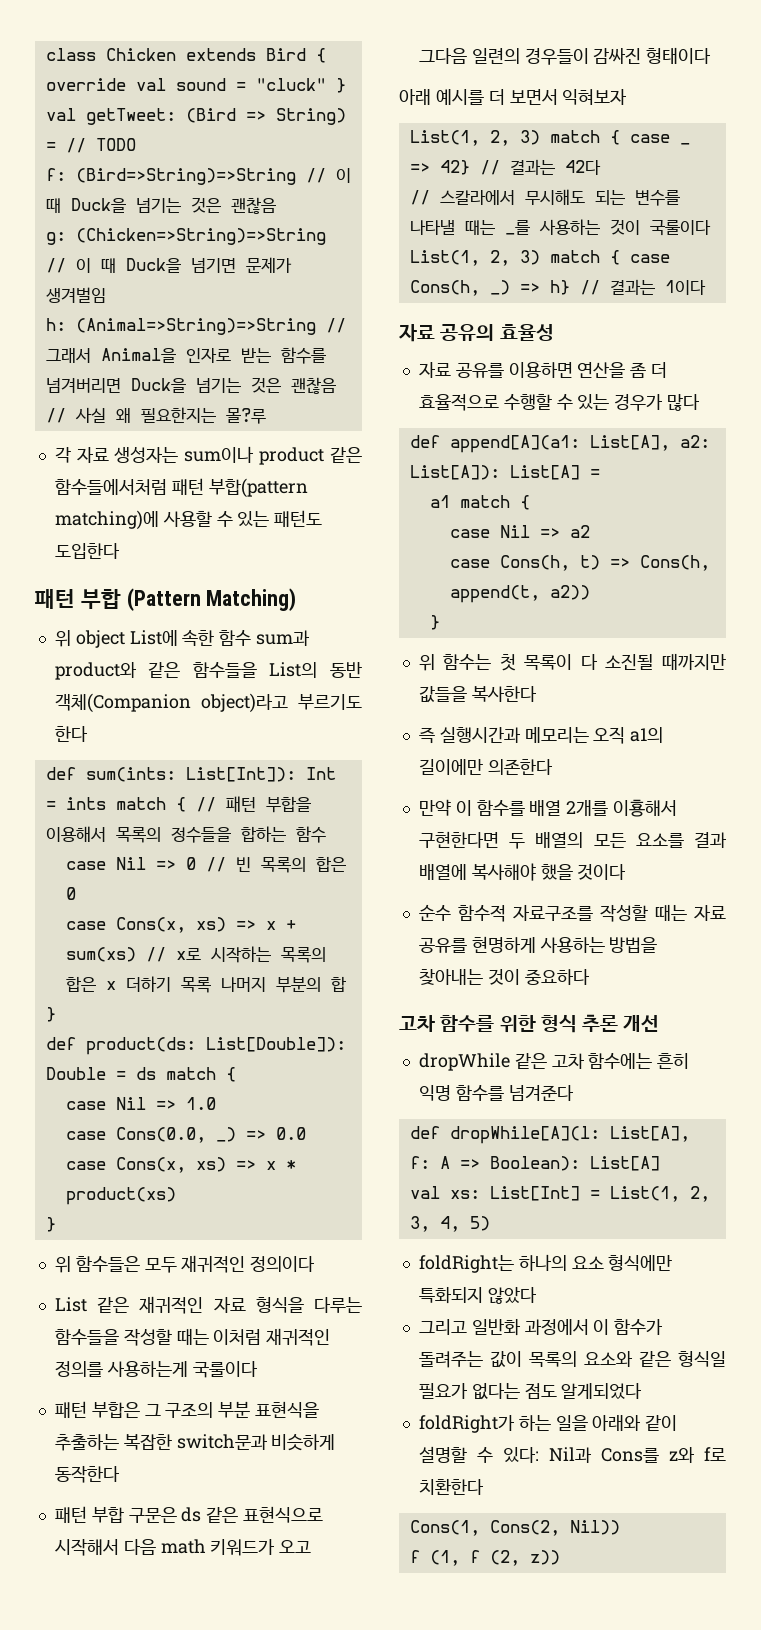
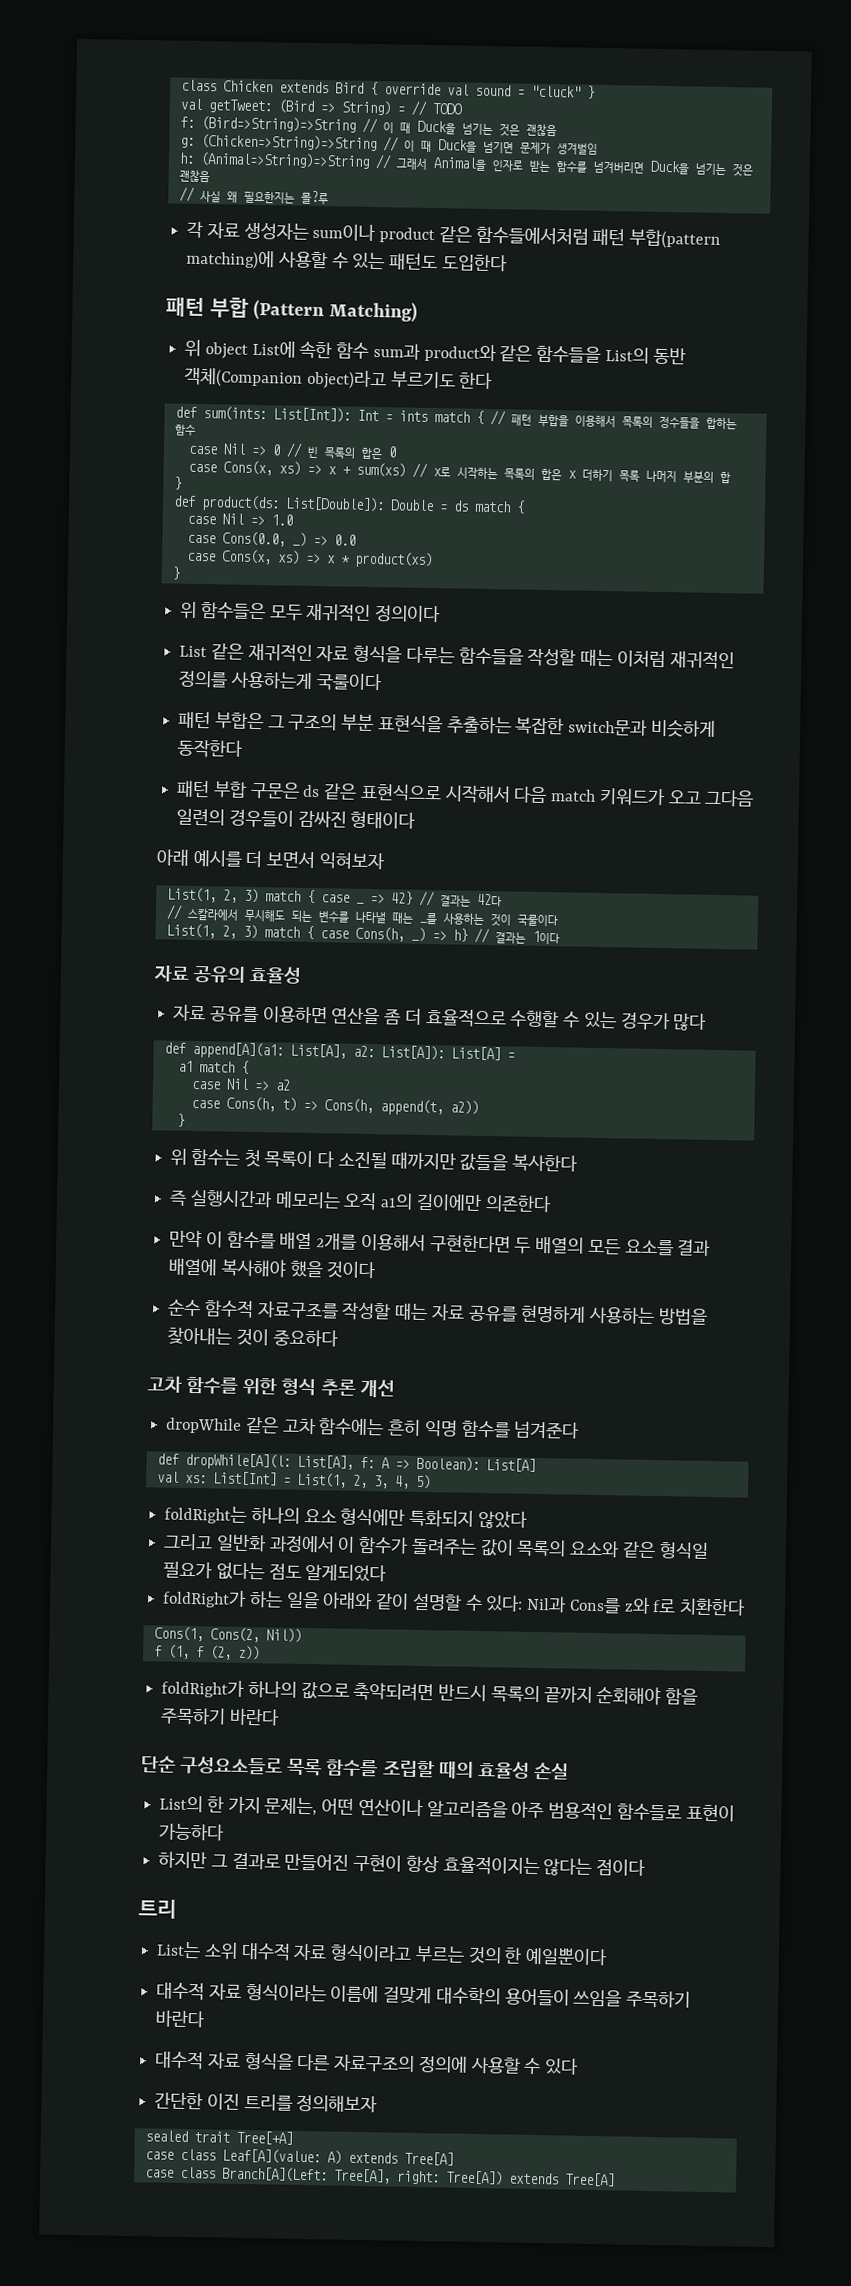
- 패턴 부합 구문은 ds 같은 표현식으로 시작해서 다음 math 키워드가 오고 그다음 일련의 경우들이 감싸진 형태이다
+ 패턴 부합 구문은 ds 같은 표현식으로 시작해서 다음 match 키워드가 오고 그다음 일련의 경우들이 감싸진 형태이다
- 만약 이 함수를 배열 2개를 이횽해서 구현한다면 두 배열의 모든 요소를 결과 배열에 복사해야 했을 것이다
+ 만약 이 함수를 배열 2개를 이용해서 구현한다면 두 배열의 모든 요소를 결과 배열에 복사해야 했을 것이다
+ foldRight가 하나의 값으로 축약되려면 반드시 목록의 끝까지 순회해야 함을 주목하기 바란다
+ 단순 구성요소들로 목록 함수를 조립할 때의 효율성 손실
+ List의 한 가지 문제는, 어떤 연산이나 알고리즘을 아주 범용적인 함수들로 표현이 가능하다
+ 하지만 그 결과로 만들어진 구현이 항상 효율적이지는 않다는 점이다
+ 트리
+ List는 소위 대수적 자료 형식이라고 부르는 것의 한 예일뿐이다
+ 대수적 자료 형식이라는 이름에 걸맞게 대수학의 용어들이 쓰임을 주목하기 바란다
+ 대수적 자료 형식을 다른 자료구조의 정의에 사용할 수 있다
+ 간단한 이진 트리를 정의해보자
+ sealed trait Tree[+A]
+ case class Leaf[A](value: A) extends Tree[A]
+ case class Branch[A](Left: Tree[A], right: Tree[A]) extends Tree[A]

